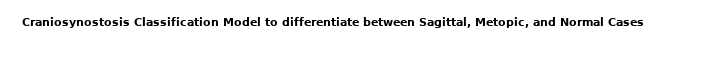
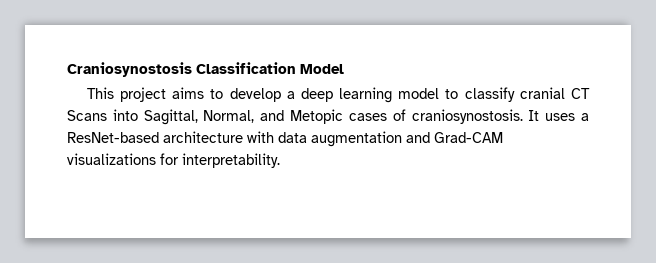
- Craniosynostosis Classification Model to differentiate between Sagittal, Metopic, and Normal Cases
+ Craniosynostosis Classification Model
+ This project aims to develop a deep learning model to classify cranial CT Scans into Sagittal, Normal, and Metopic cases of craniosynostosis. It uses a ResNet-based architecture with data augmentation and Grad-CAM visualizations for interpretability.

